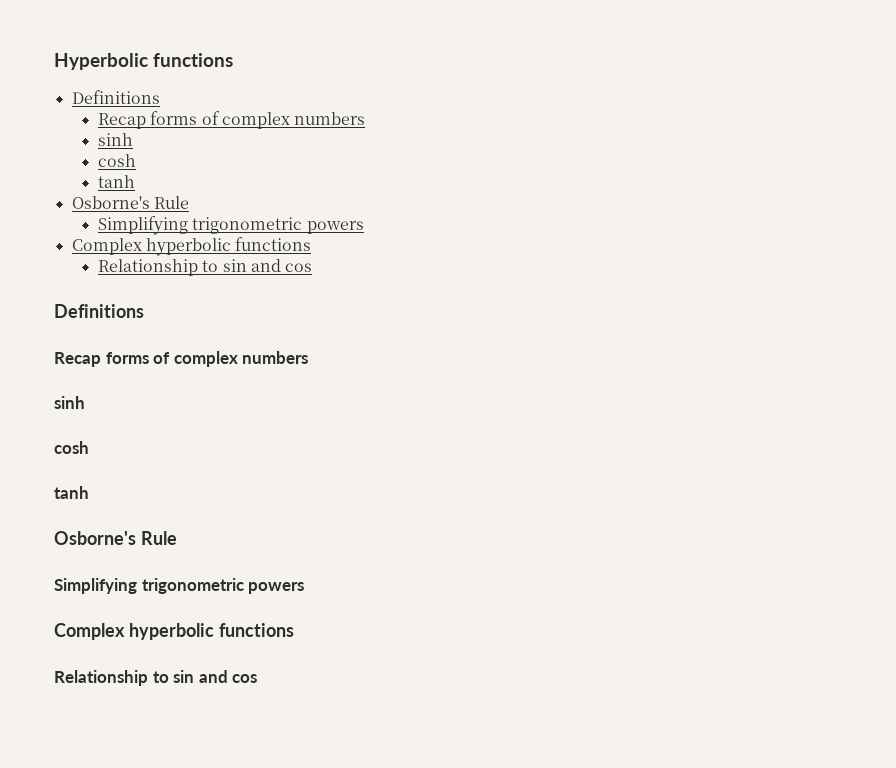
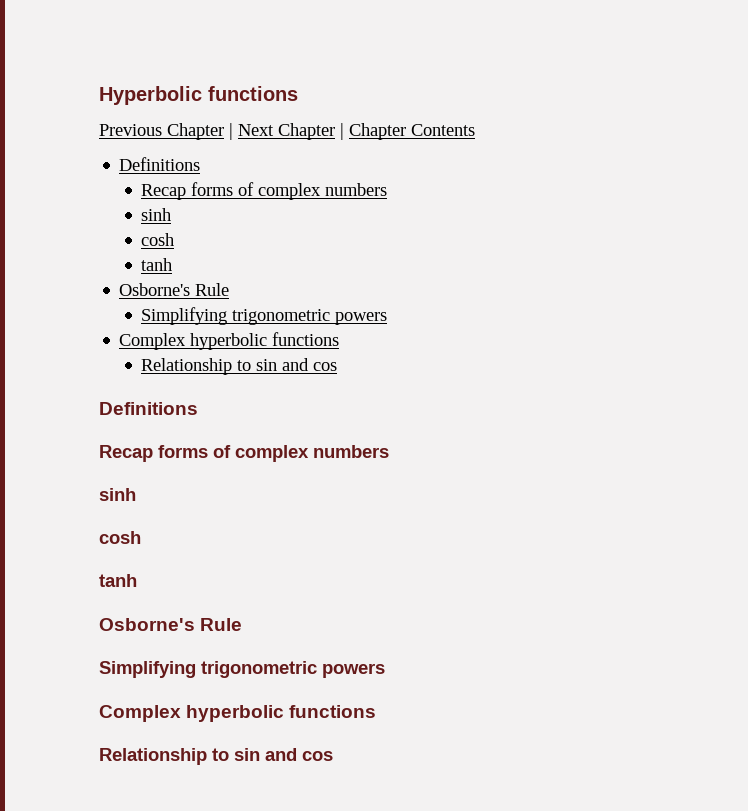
+ Previous Chapter | Next Chapter | Chapter Contents

